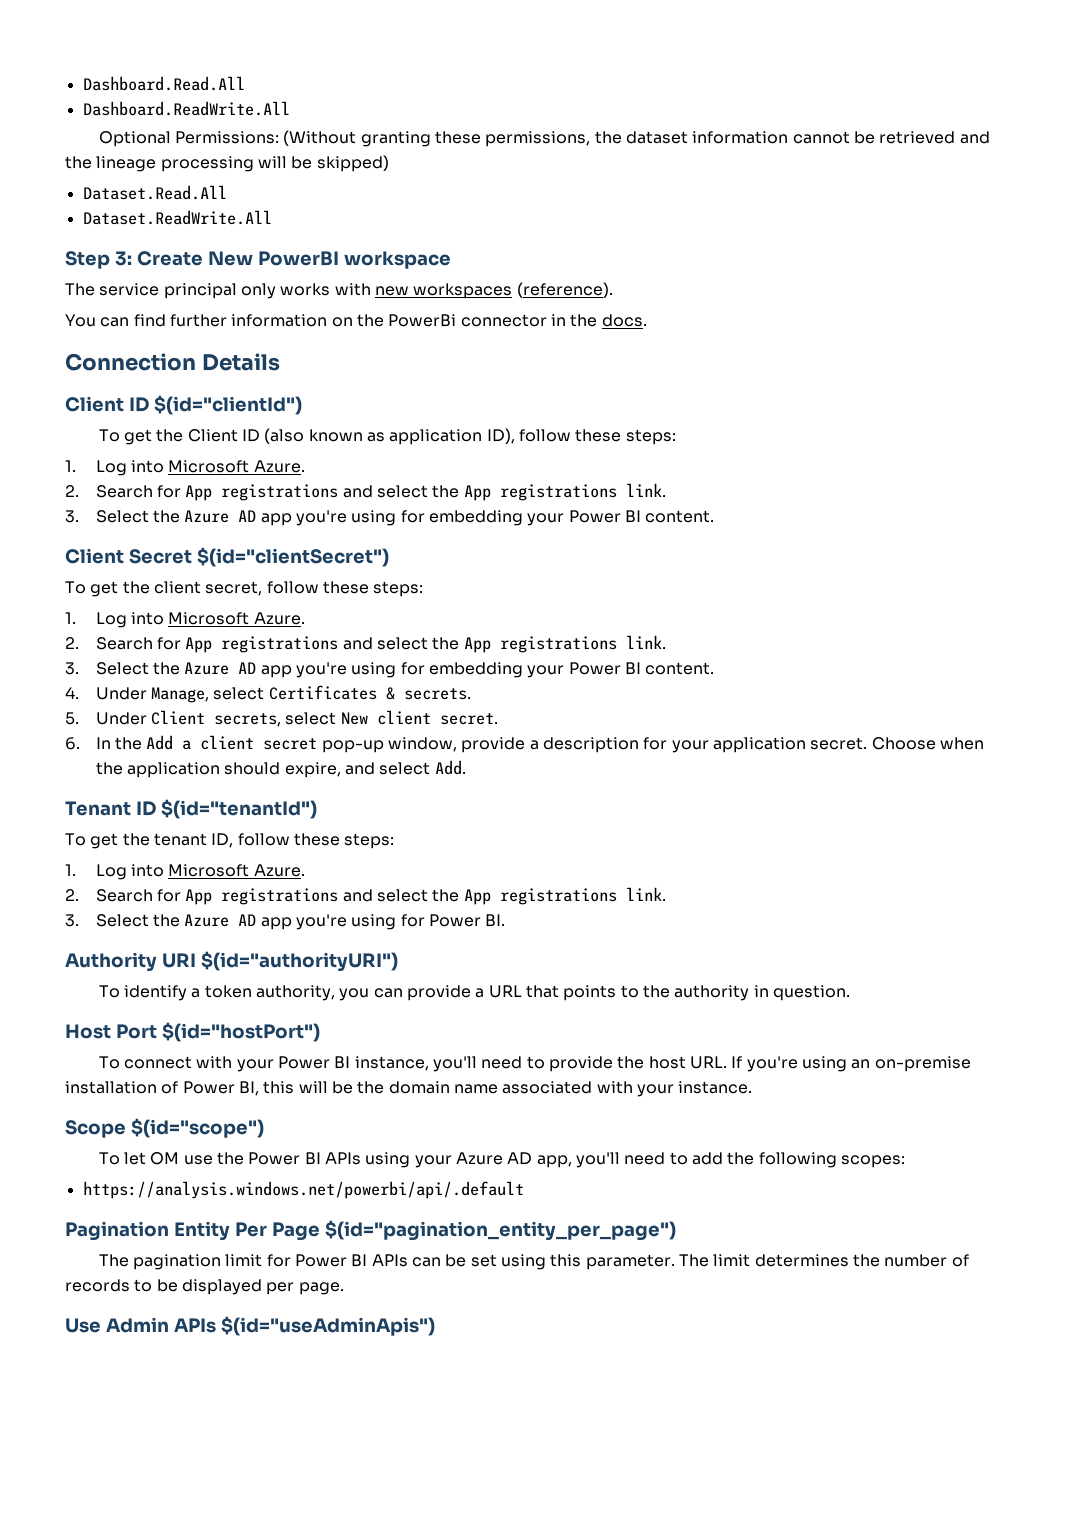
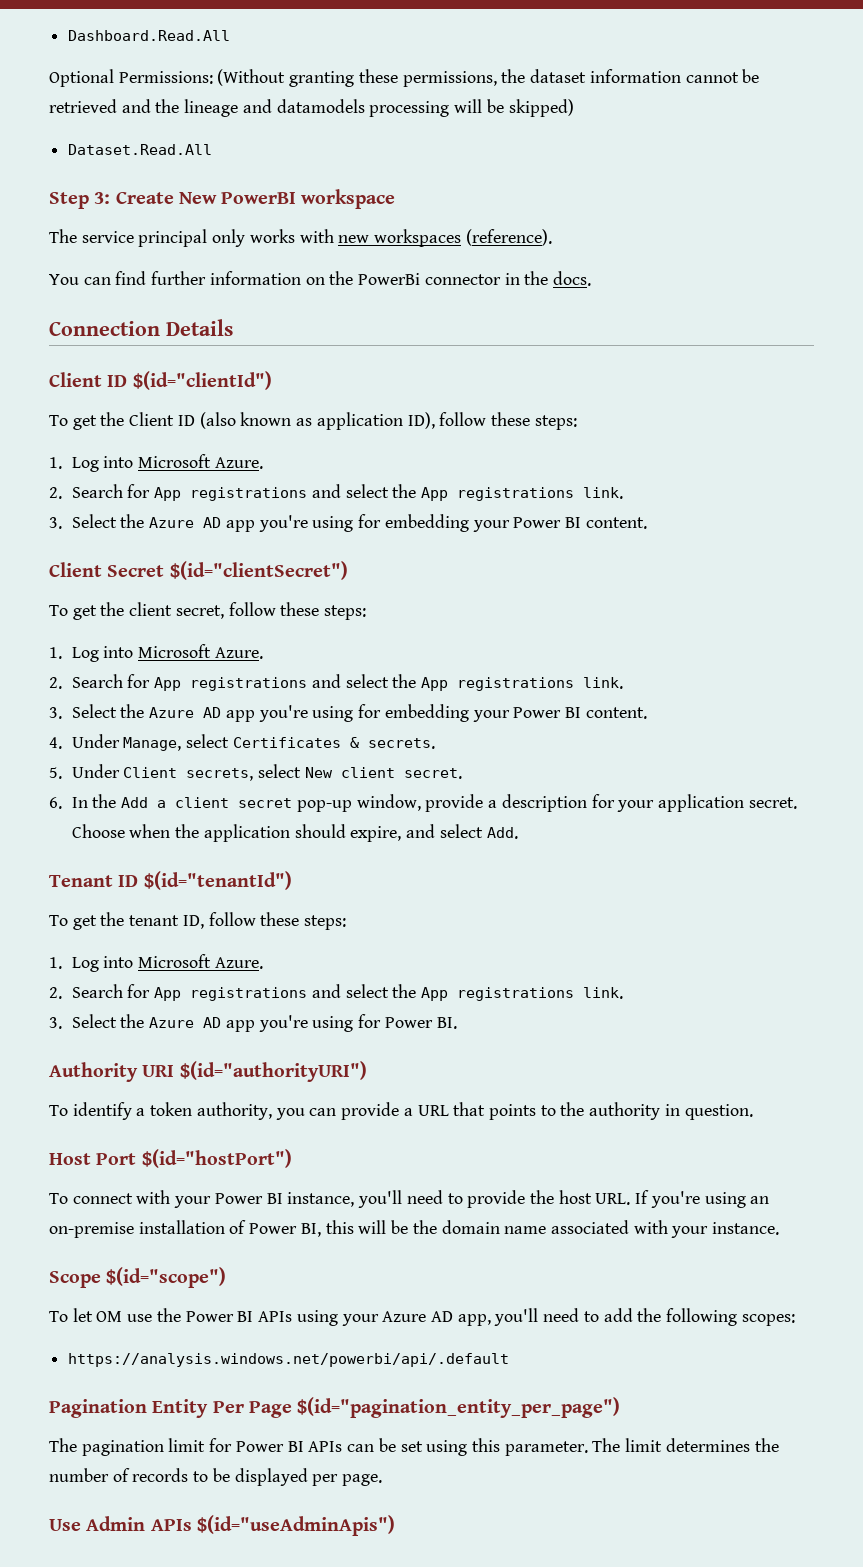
- Dashboard.ReadWrite.All
- Optional Permissions: (Without granting these permissions, the dataset information cannot be retrieved and the lineage processing will be skipped)
+ Optional Permissions: (Without granting these permissions, the dataset information cannot be retrieved and the lineage and datamodels processing will be skipped)
- Dataset.ReadWrite.All

